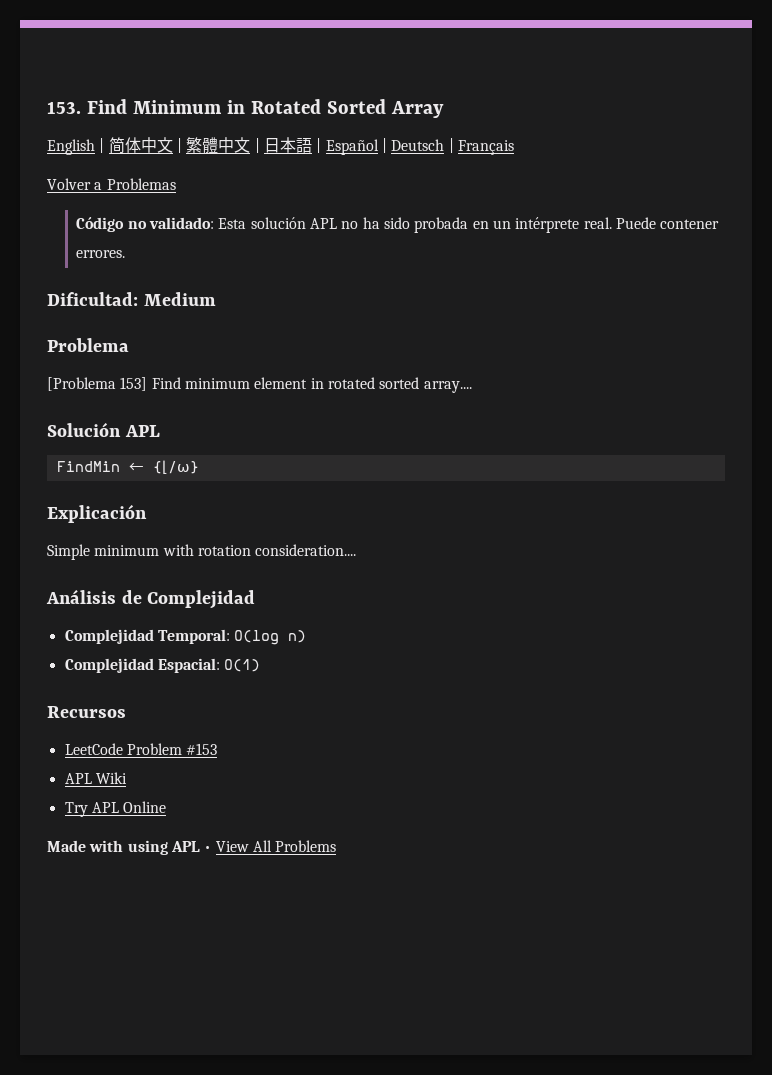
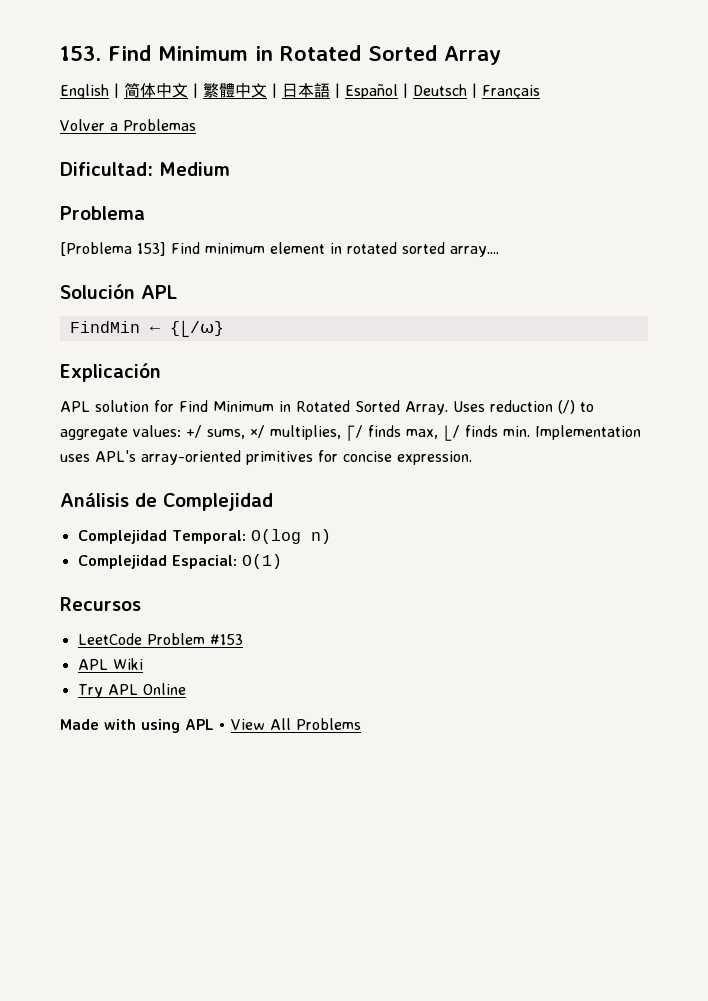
- Código no validado: Esta solución APL no ha sido probada en un intérprete real. Puede contener errores.
- Simple minimum with rotation consideration....
+ APL solution for Find Minimum in Rotated Sorted Array. Uses reduction (/) to aggregate values: +/ sums, ×/ multiplies, ⌈/ finds max, ⌊/ finds min. Implementation uses APL's array-oriented primitives for concise expression.

